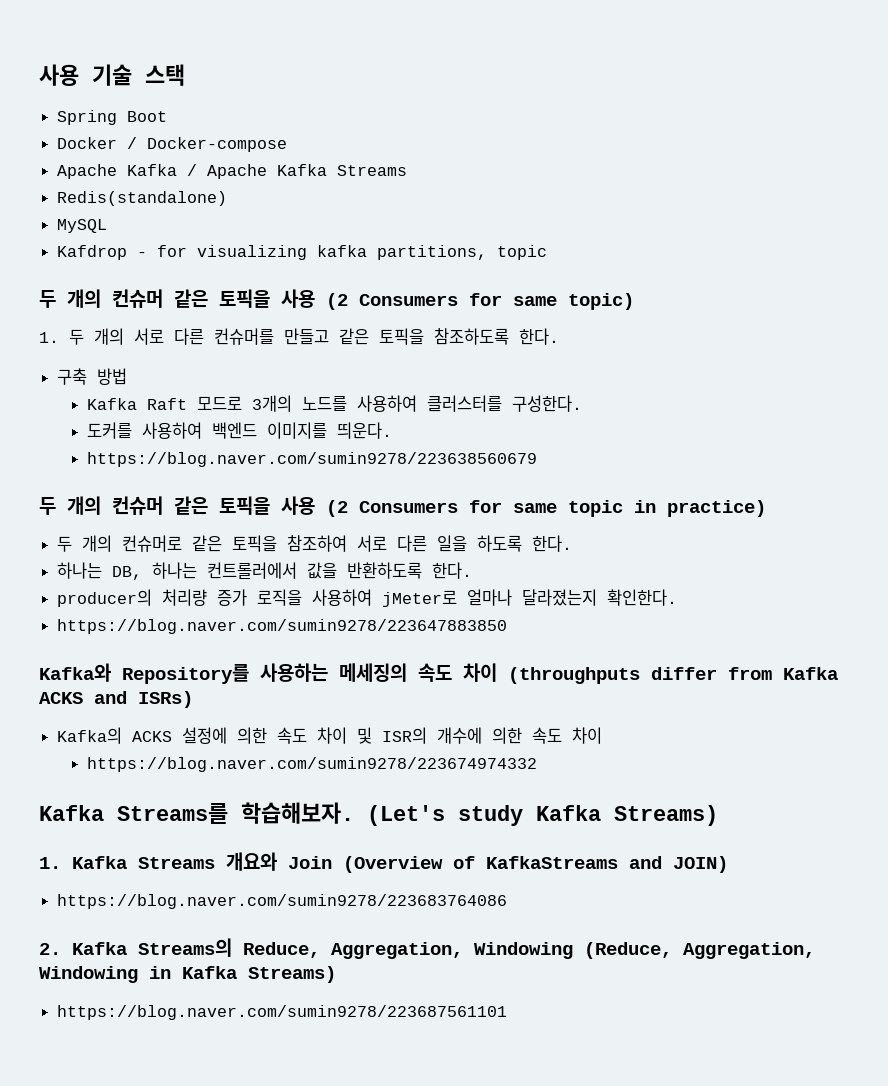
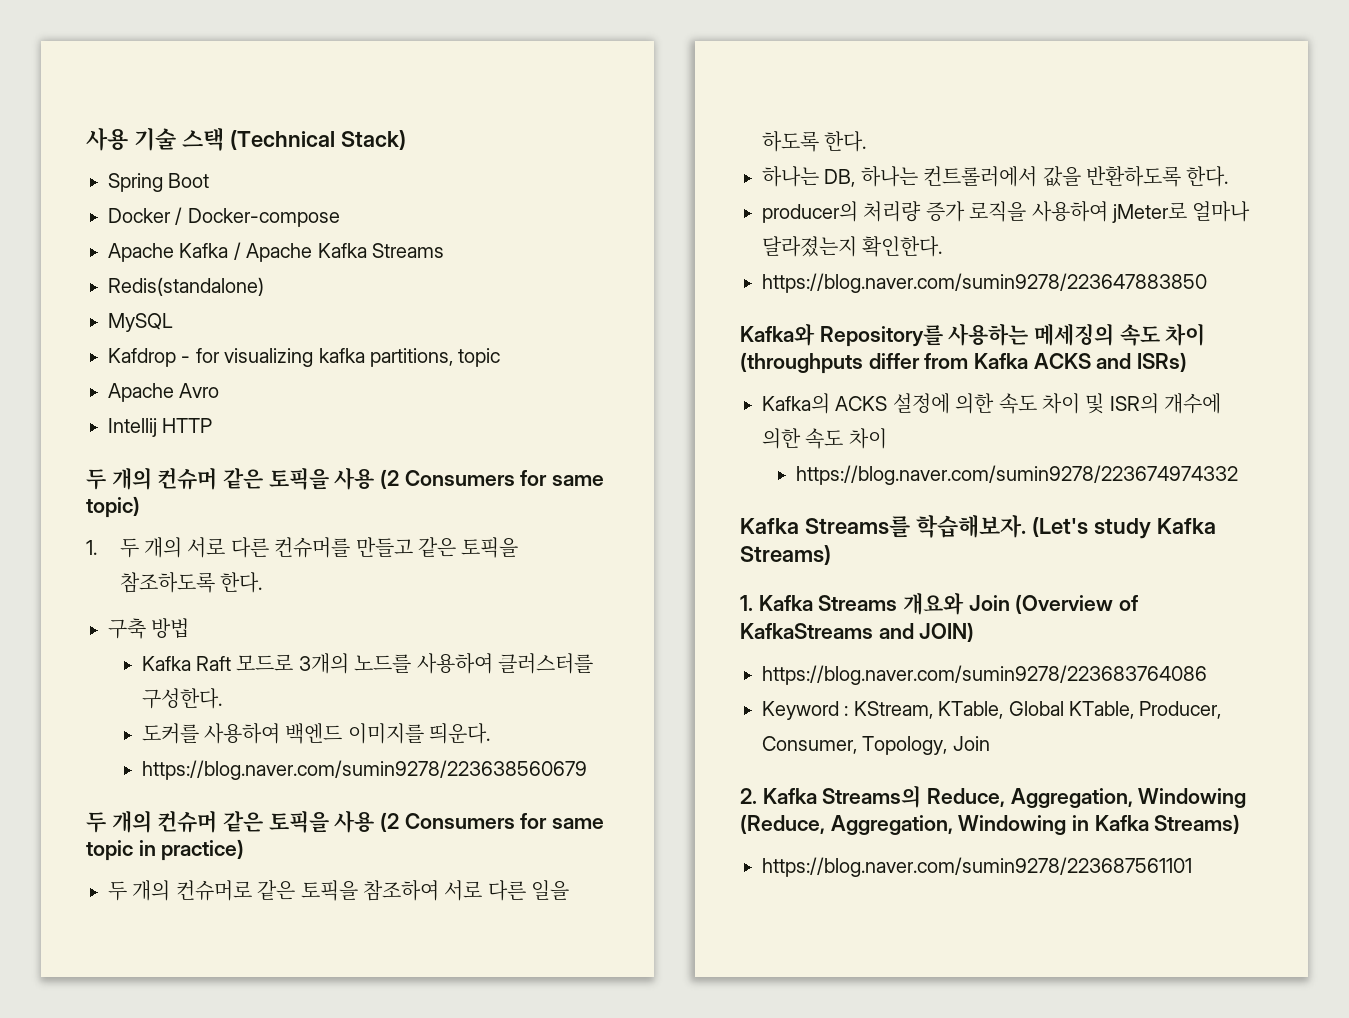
- 사용 기술 스택
+ 사용 기술 스택 (Technical Stack)
+ Apache Avro
+ Intellij HTTP
+ Keyword : KStream, KTable, Global KTable, Producer, Consumer, Topology, Join

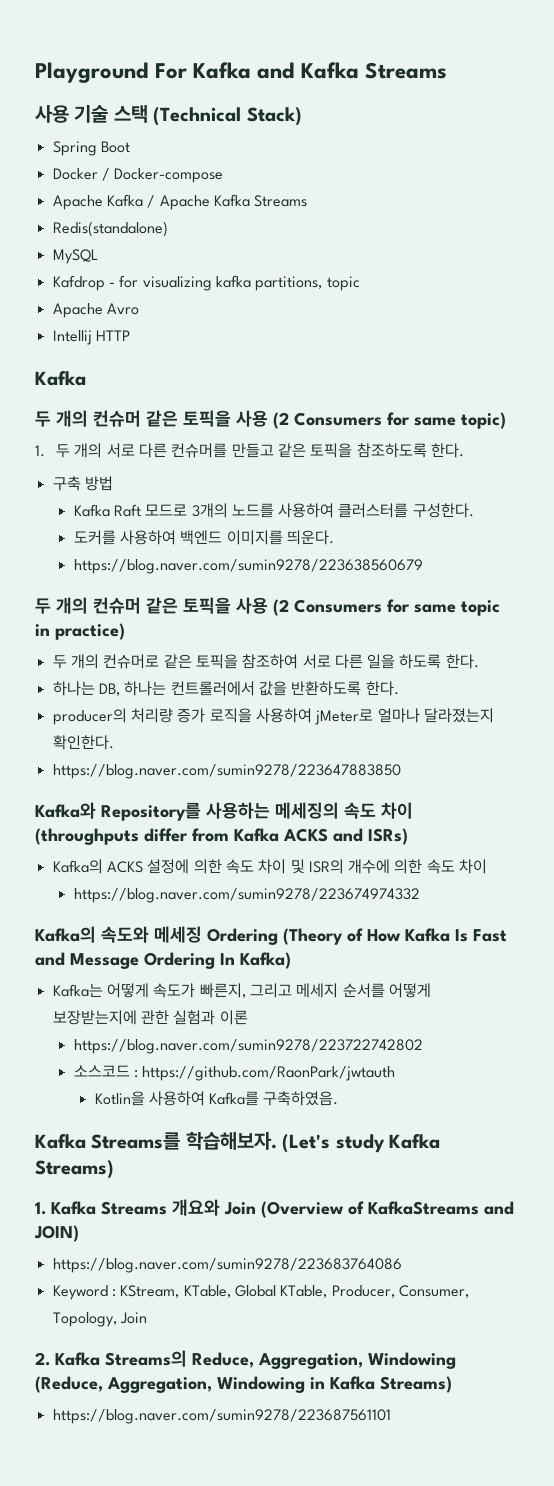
+ Playground For Kafka and Kafka Streams
  Intellij HTTP
+ Kafka
+ Kafka의 속도와 메세징 Ordering (Theory of How Kafka Is Fast and Message Ordering In Kafka)
+ Kafka는 어떻게 속도가 빠른지, 그리고 메세지 순서를 어떻게 보장받는지에 관한 실험과 이론
+ https://blog.naver.com/sumin9278/223722742802
+ 소스코드 : https://github.com/RaonPark/jwtauth
+ Kotlin을 사용하여 Kafka를 구축하였음.

